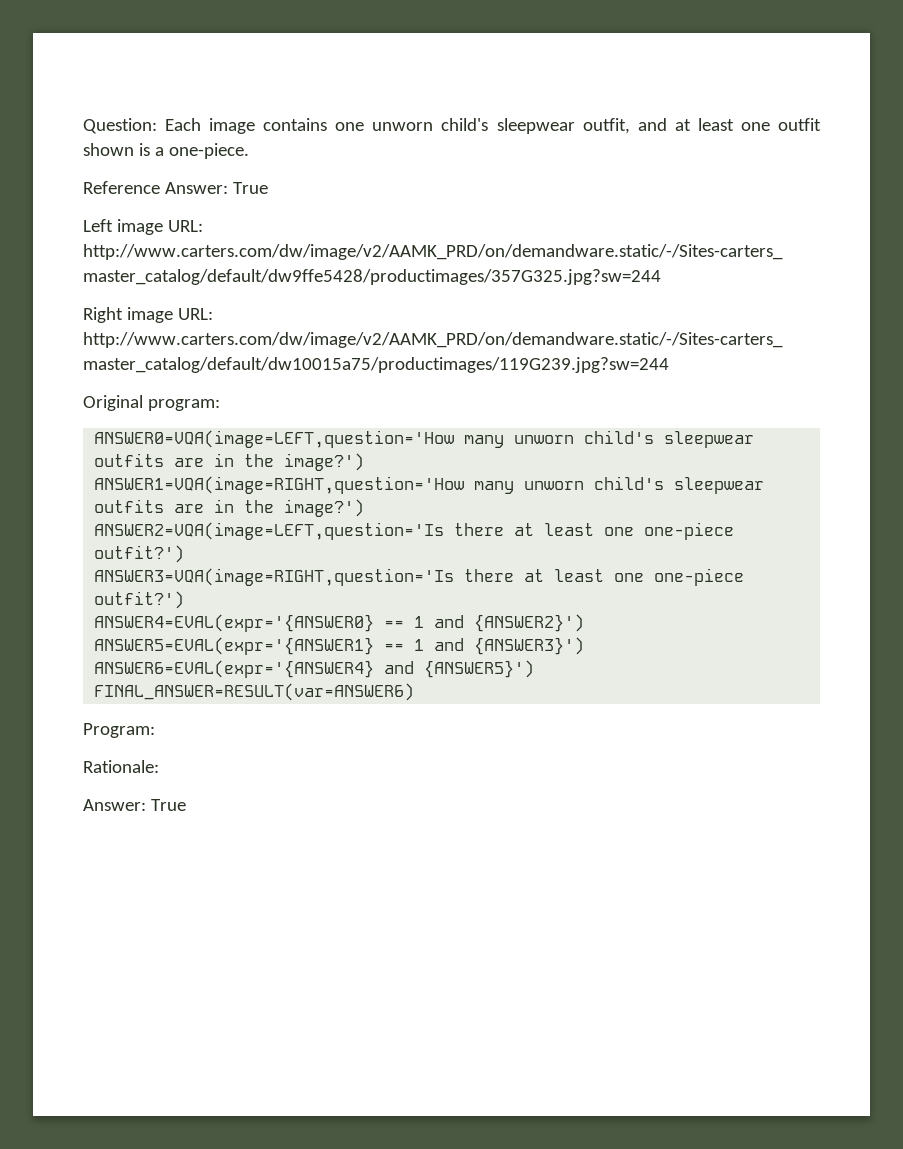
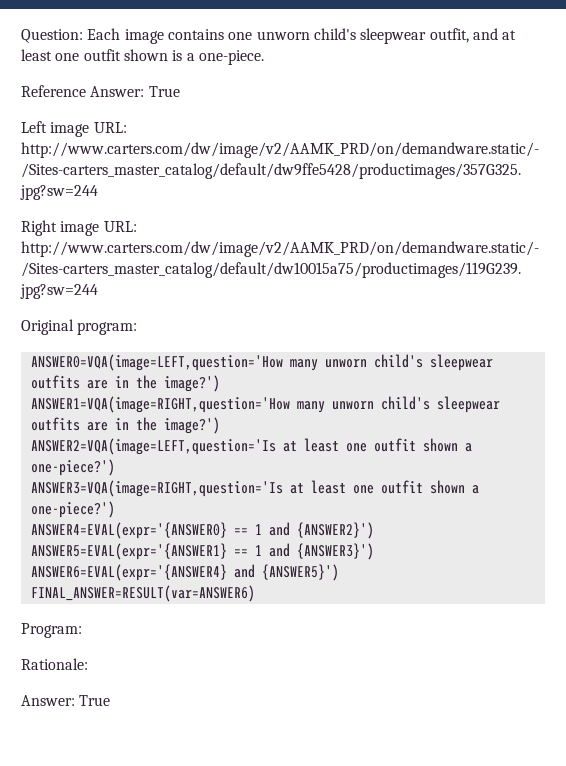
- ANSWER2=VQA(image=LEFT,question='Is there at least one one-piece outfit?')
+ ANSWER2=VQA(image=LEFT,question='Is at least one outfit shown a one-piece?')
- ANSWER3=VQA(image=RIGHT,question='Is there at least one one-piece outfit?')
+ ANSWER3=VQA(image=RIGHT,question='Is at least one outfit shown a one-piece?')

